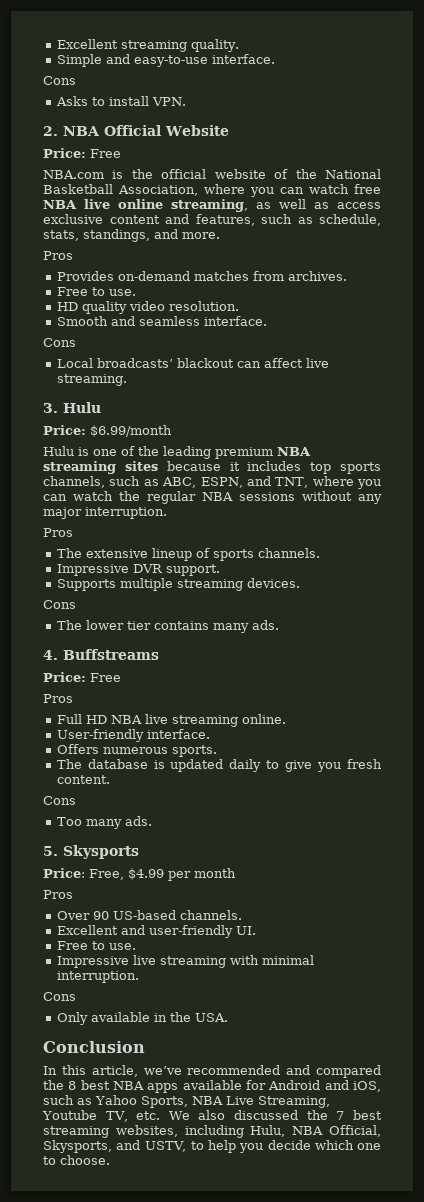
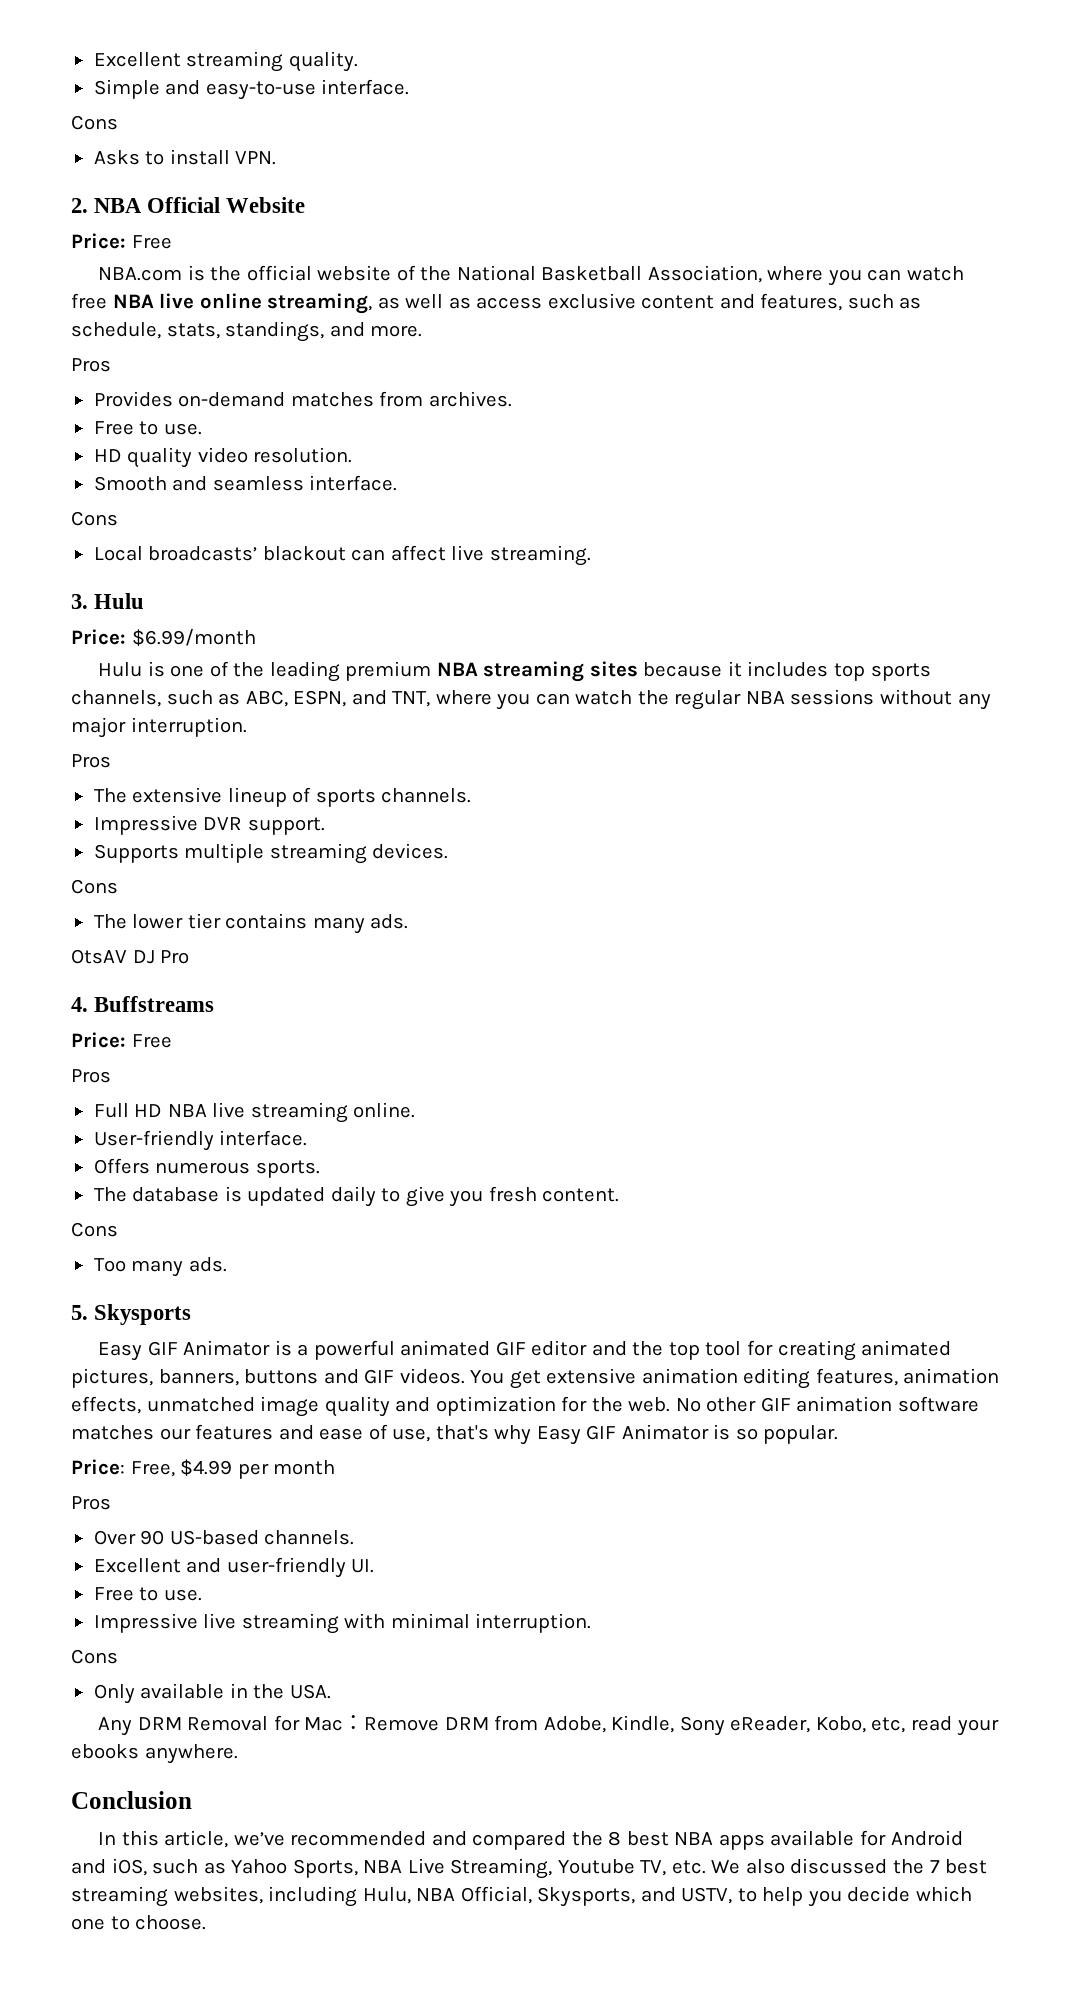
+ OtsAV DJ Pro
+ Easy GIF Animator is a powerful animated GIF editor and the top tool for creating animated pictures, banners, buttons and GIF videos. You get extensive animation editing features, animation effects, unmatched image quality and optimization for the web. No other GIF animation software matches our features and ease of use, that's why Easy GIF Animator is so popular.
+ Any DRM Removal for Mac：Remove DRM from Adobe, Kindle, Sony eReader, Kobo, etc, read your ebooks anywhere.

